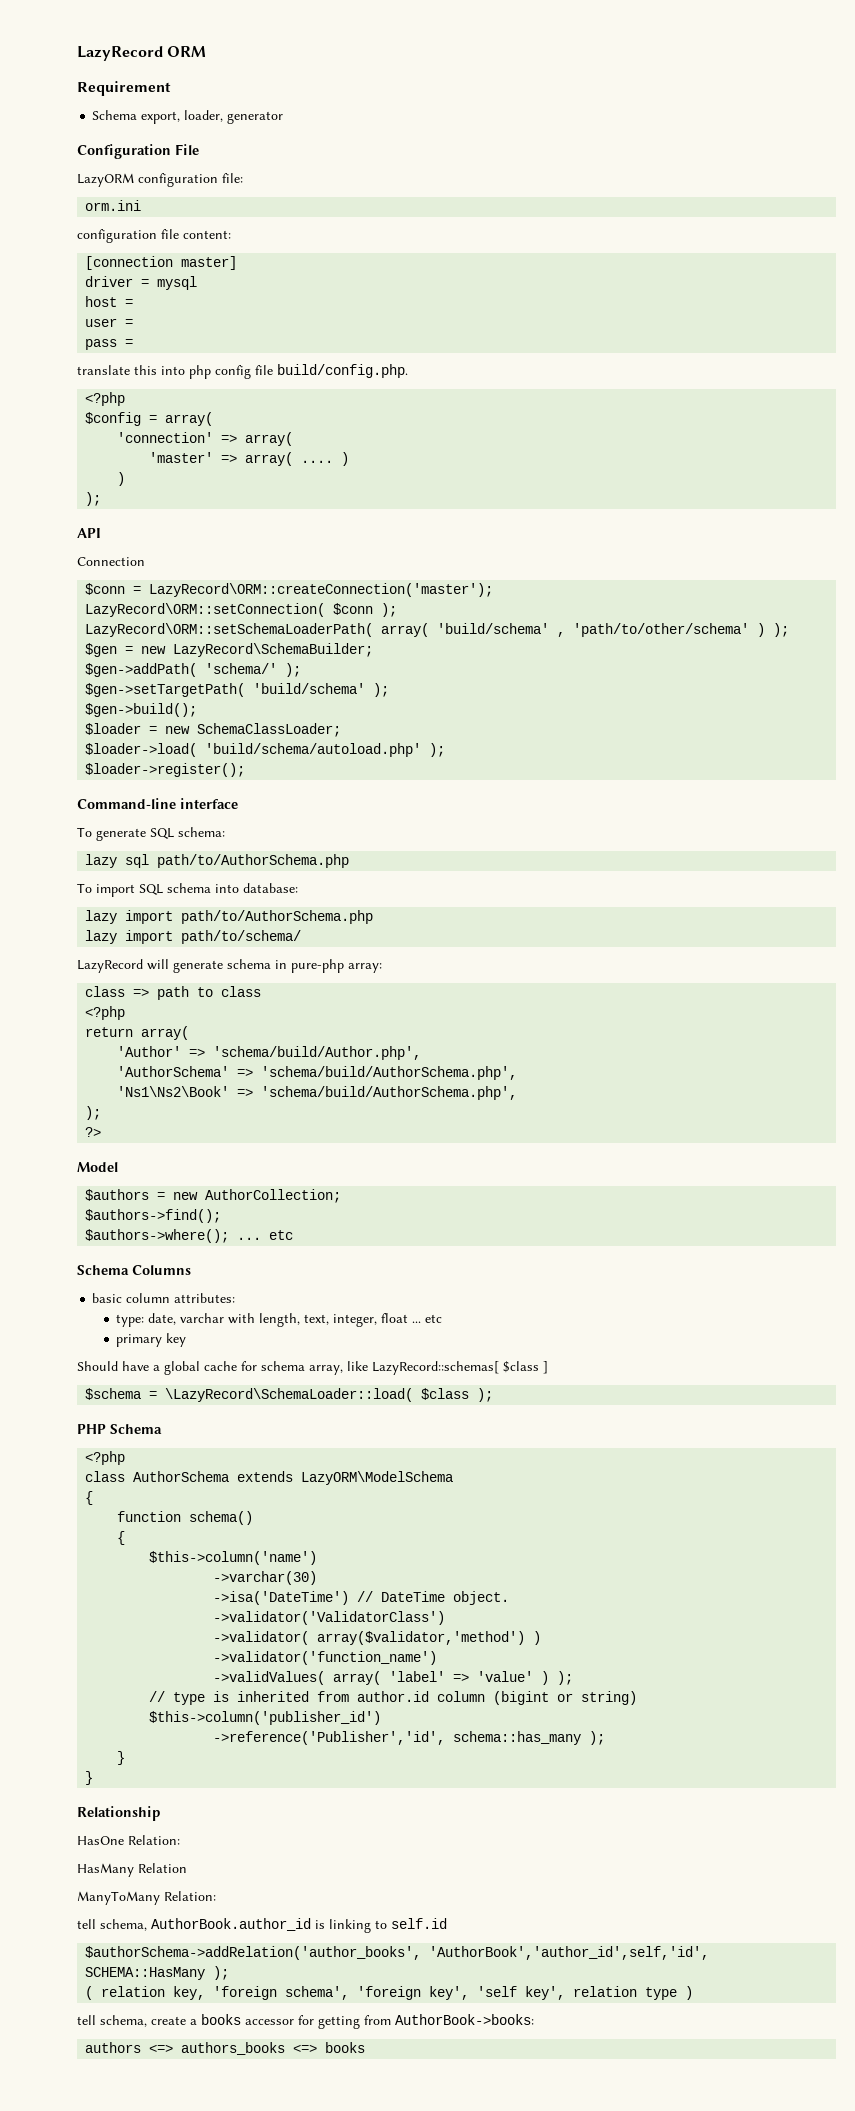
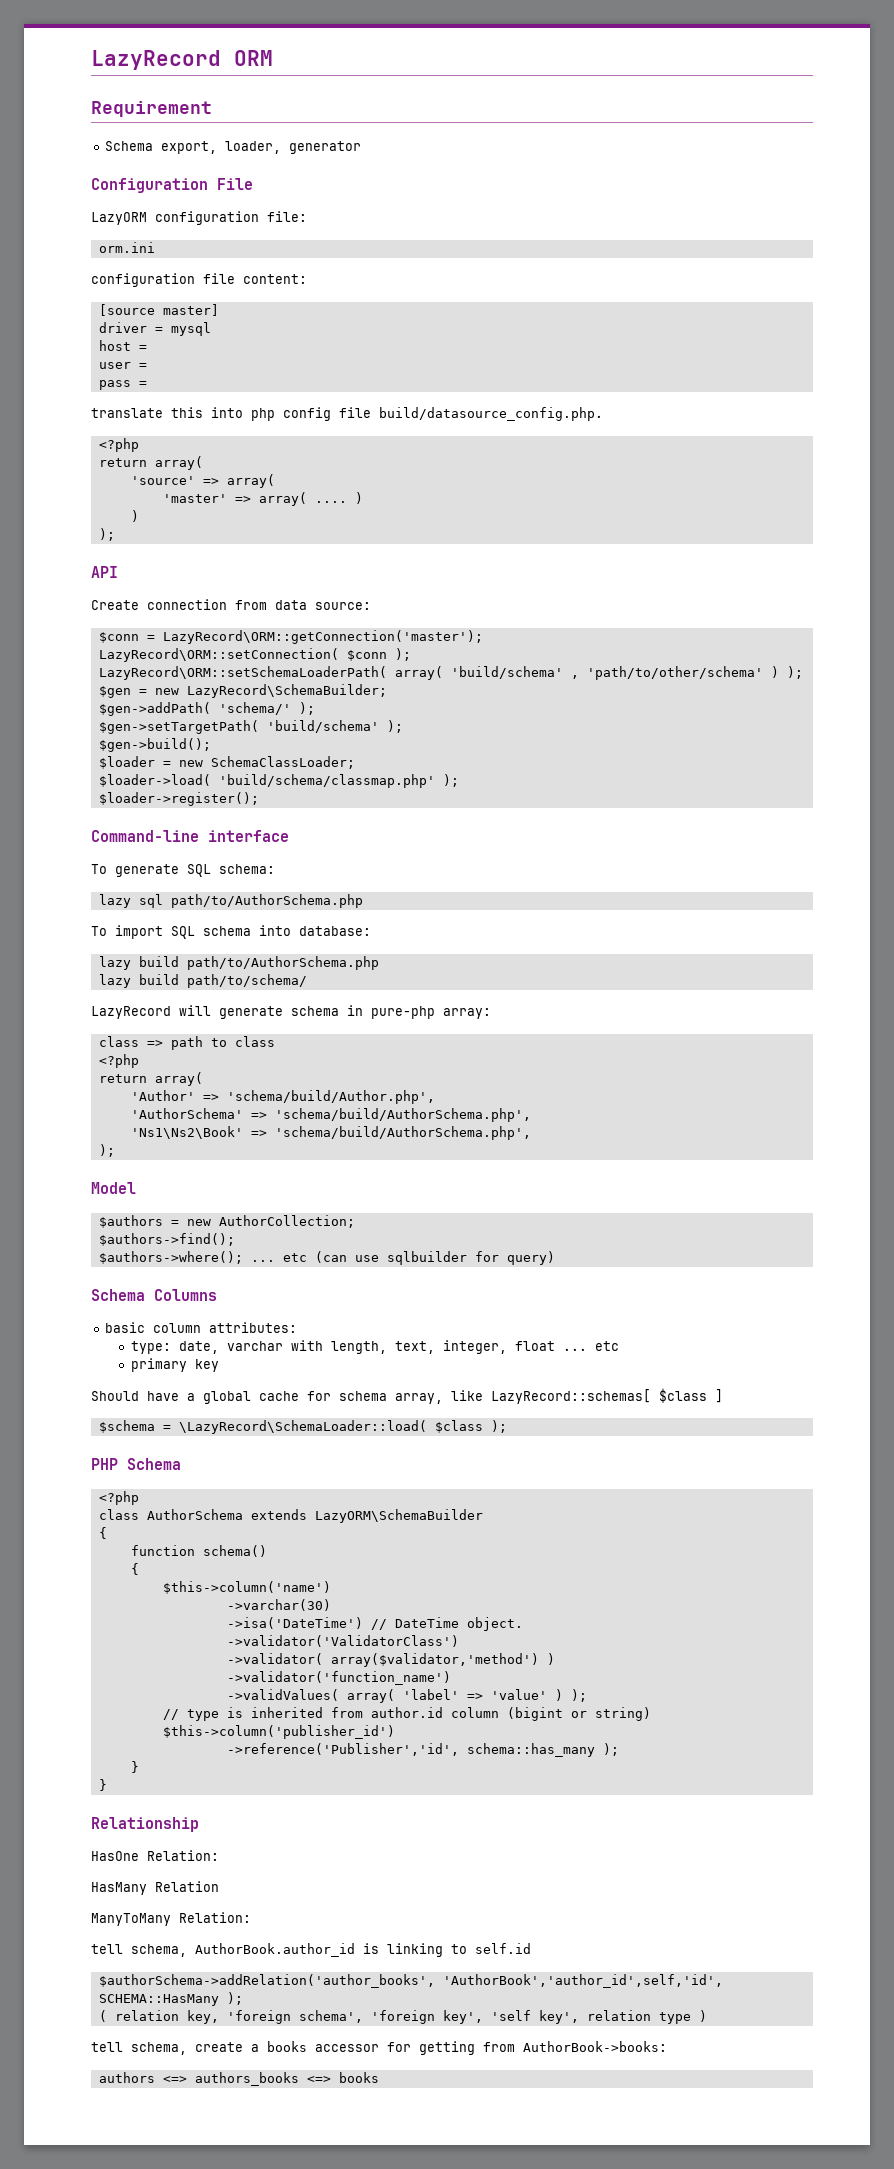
- [connection master]
+ [source master]
- translate this into php config file build/config.php.
+ translate this into php config file build/datasource_config.php.
  <?php
- $config = array(
- 'connection' => array(
+ return array(
+ 'source' => array(
- Connection
+ Create connection from data source:
- $conn = LazyRecord\ORM::createConnection('master');
+ $conn = LazyRecord\ORM::getConnection('master');
- $loader->load( 'build/schema/autoload.php' );
+ $loader->load( 'build/schema/classmap.php' );
- lazy import path/to/AuthorSchema.php
+ lazy build path/to/AuthorSchema.php
- lazy import path/to/schema/
+ lazy build path/to/schema/
- ?>
- $authors->where(); ... etc
+ $authors->where(); ... etc (can use sqlbuilder for query)
- class AuthorSchema extends LazyORM\ModelSchema
+ class AuthorSchema extends LazyORM\SchemaBuilder

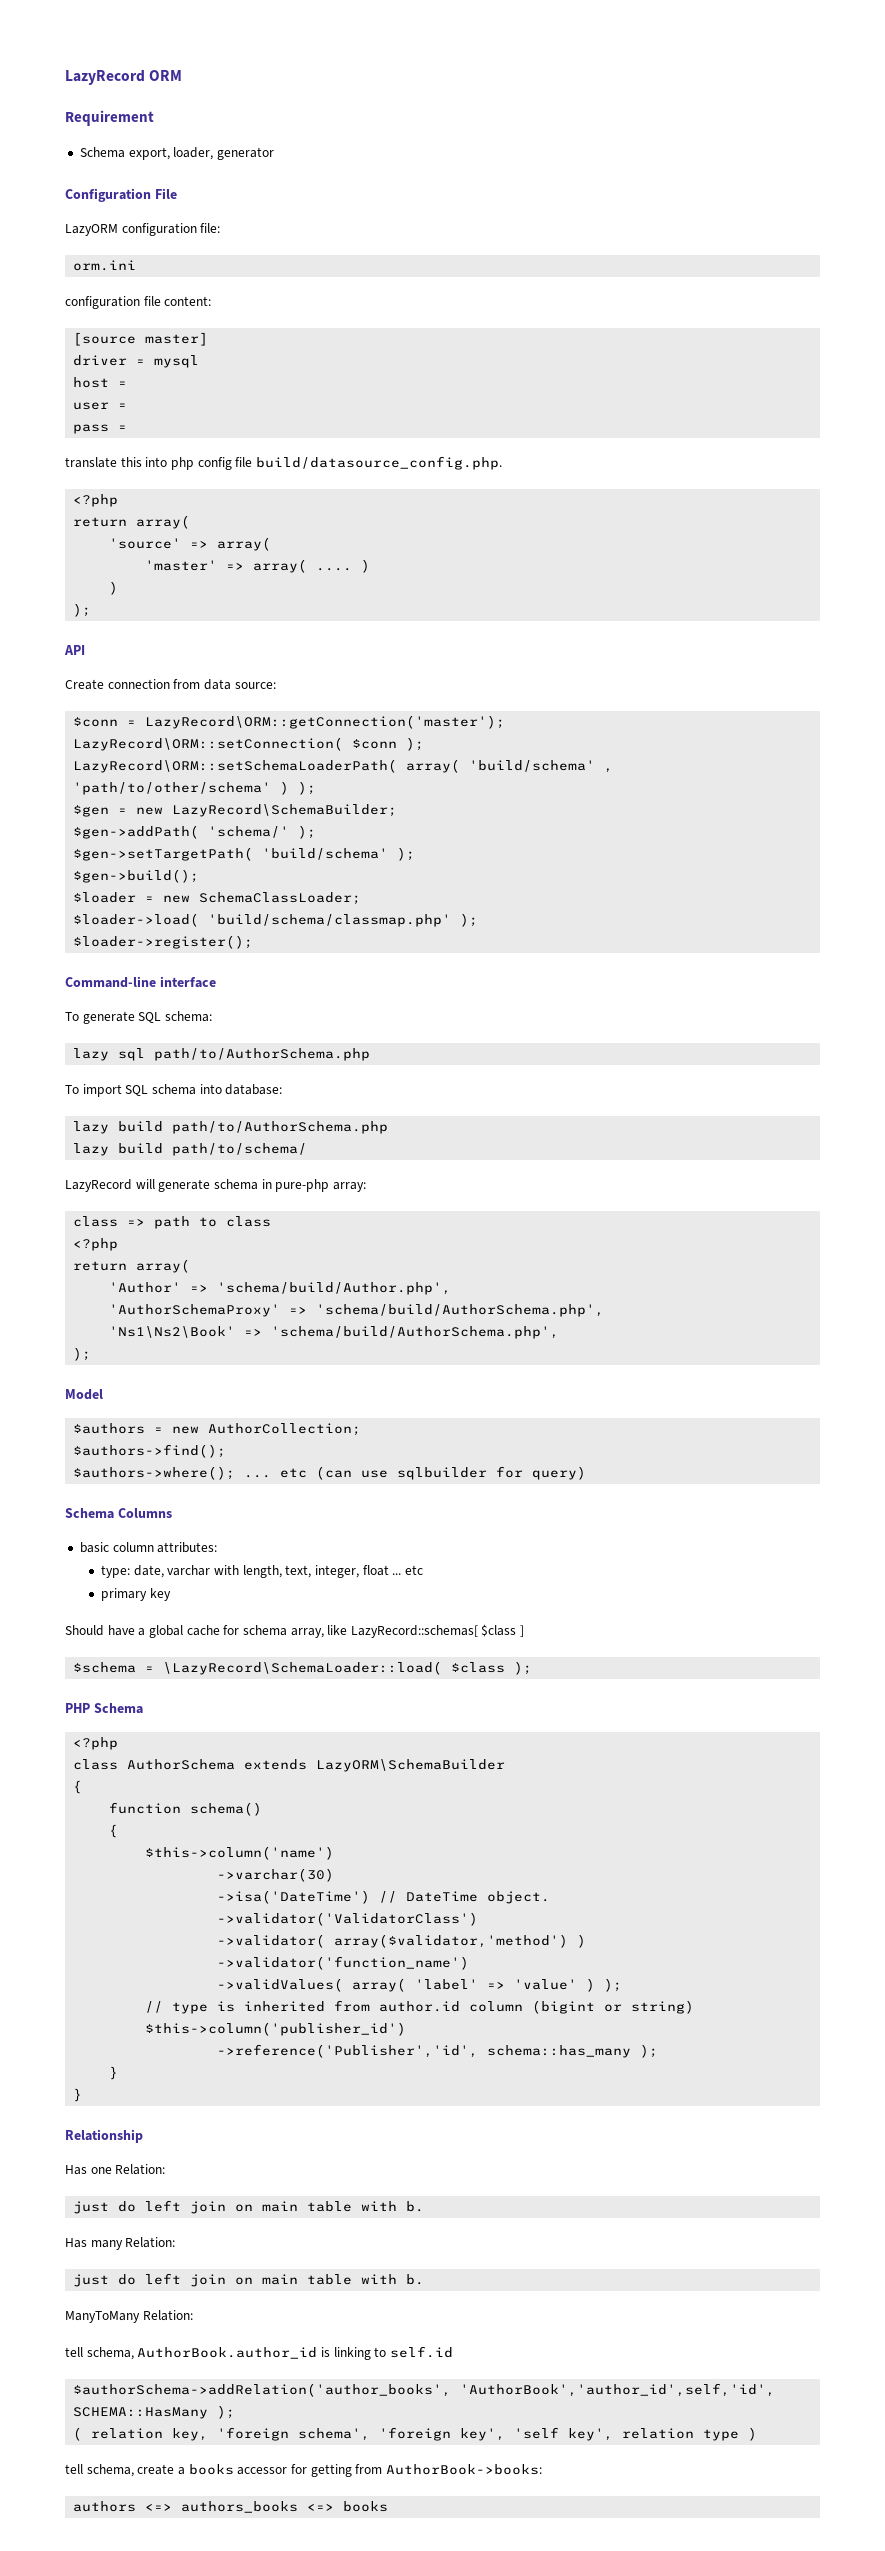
- 'AuthorSchema' => 'schema/build/AuthorSchema.php',
+ 'AuthorSchemaProxy' => 'schema/build/AuthorSchema.php',
- HasOne Relation:
- HasMany Relation
+ Has one Relation:
+ just do left join on main table with b.
+ Has many Relation:
+ just do left join on main table with b.

